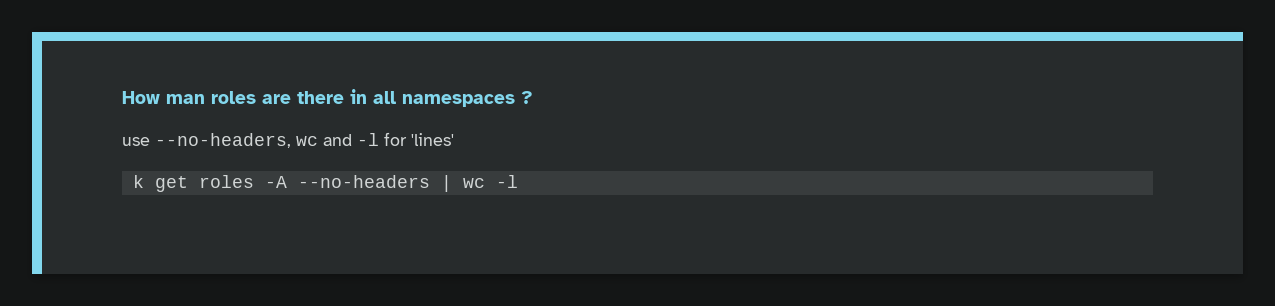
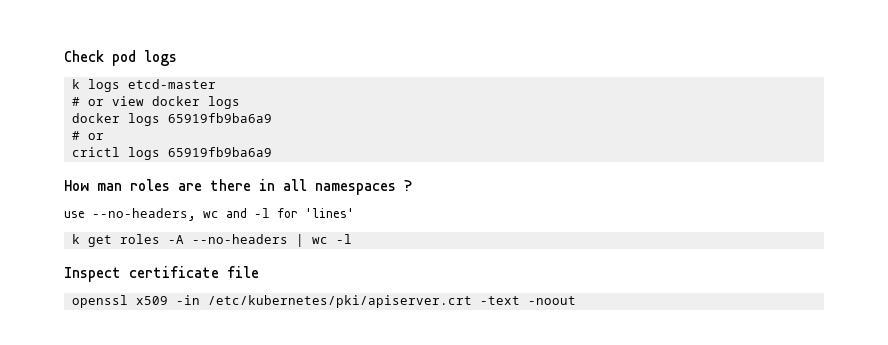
+ Check pod logs
+ k logs etcd-master
+ # or view docker logs
+ docker logs 65919fb9ba6a9
+ # or
+ crictl logs 65919fb9ba6a9
+ Inspect certificate file
+ openssl x509 -in /etc/kubernetes/pki/apiserver.crt -text -noout

